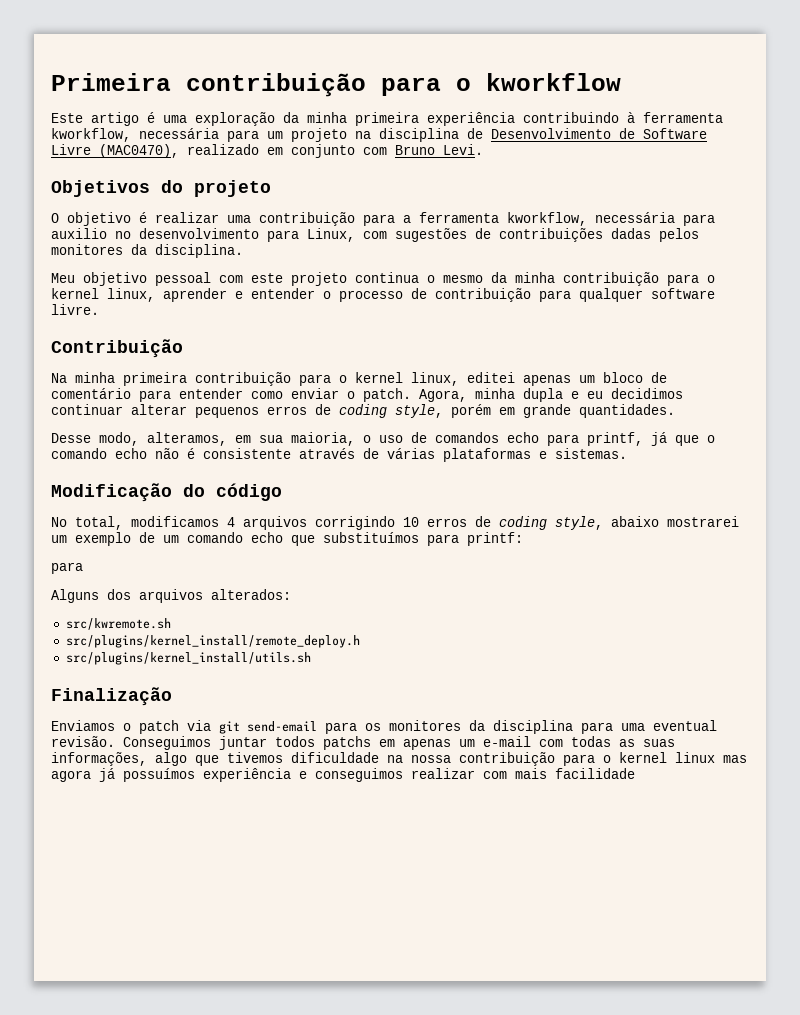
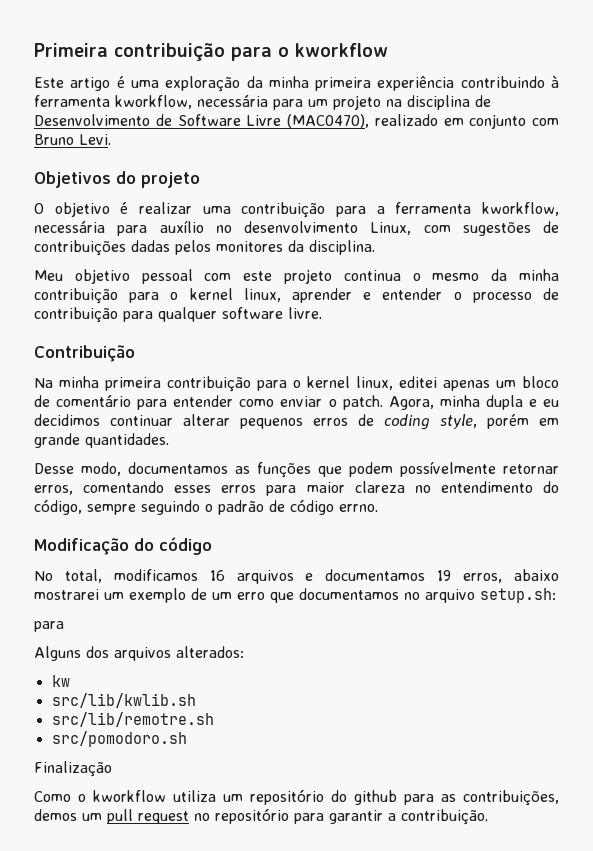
- O objetivo é realizar uma contribuição para a ferramenta kworkflow, necessária para auxilio no desenvolvimento para Linux, com sugestões de contribuições dadas pelos monitores da disciplina.
+ O objetivo é realizar uma contribuição para a ferramenta kworkflow, necessária para auxílio no desenvolvimento Linux, com sugestões de contribuições dadas pelos monitores da disciplina.
- Desse modo, alteramos, em sua maioria, o uso de comandos echo para printf, já que o comando echo não é consistente através de várias plataformas e sistemas.
+ Desse modo, documentamos as funções que podem possívelmente retornar erros, comentando esses erros para maior clareza no entendimento do código, sempre seguindo o padrão de código errno.
- No total, modificamos 4 arquivos corrigindo 10 erros de coding style, abaixo mostrarei um exemplo de um comando echo que substituímos para printf:
+ No total, modificamos 16 arquivos e documentamos 19 erros, abaixo mostrarei um exemplo de um erro que documentamos no arquivo setup.sh:
- src/kwremote.sh
- src/plugins/kernel_install/remote_deploy.h
- src/plugins/kernel_install/utils.sh
+ kw
+ src/lib/kwlib.sh
+ src/lib/remotre.sh
+ src/pomodoro.sh
  Finalização
- Enviamos o patch via git send-email para os monitores da disciplina para uma eventual revisão. Conseguimos juntar todos patchs em apenas um e-mail com todas as suas informações, algo que tivemos dificuldade na nossa contribuição para o kernel linux mas agora já possuímos experiência e conseguimos realizar com mais facilidade
+ Como o kworkflow utiliza um repositório do github para as contribuições, demos um pull request no repositório para garantir a contribuição.

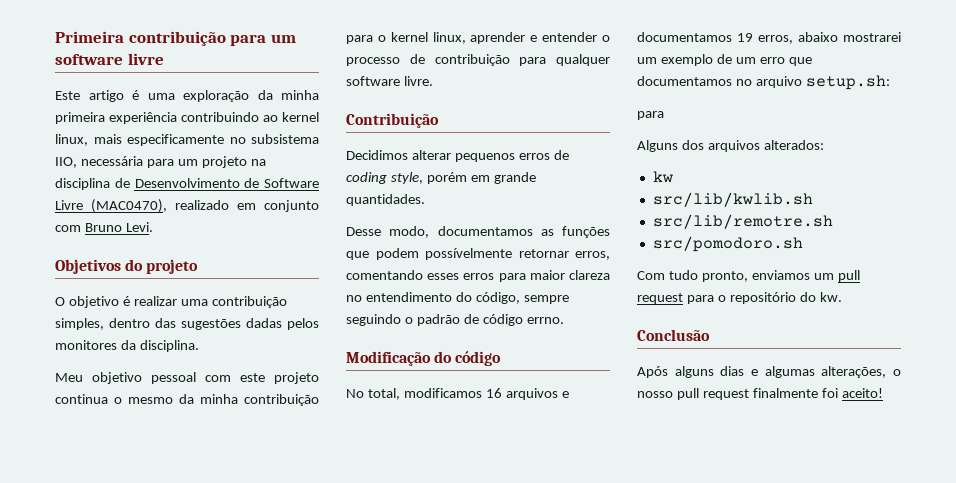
- Primeira contribuição para o kworkflow
+ Primeira contribuição para um software livre
- Este artigo é uma exploração da minha primeira experiência contribuindo à ferramenta kworkflow, necessária para um projeto na disciplina de Desenvolvimento de Software Livre (MAC0470), realizado em conjunto com Bruno Levi.
+ Este artigo é uma exploração da minha primeira experiência contribuindo ao kernel linux, mais especificamente no subsistema IIO, necessária para um projeto na disciplina de Desenvolvimento de Software Livre (MAC0470), realizado em conjunto com Bruno Levi.
- O objetivo é realizar uma contribuição para a ferramenta kworkflow, necessária para auxílio no desenvolvimento Linux, com sugestões de contribuições dadas pelos monitores da disciplina.
+ O objetivo é realizar uma contribuição simples, dentro das sugestões dadas pelos monitores da disciplina.
- Na minha primeira contribuição para o kernel linux, editei apenas um bloco de comentário para entender como enviar o patch. Agora, minha dupla e eu decidimos continuar alterar pequenos erros de coding style, porém em grande quantidades.
+ Decidimos alterar pequenos erros de coding style, porém em grande quantidades.
- Finalização
- Como o kworkflow utiliza um repositório do github para as contribuições, demos um pull request no repositório para garantir a contribuição.
+ Com tudo pronto, enviamos um pull request para o repositório do kw.
+ Conclusão
+ Após alguns dias e algumas alterações, o nosso pull request finalmente foi aceito!

